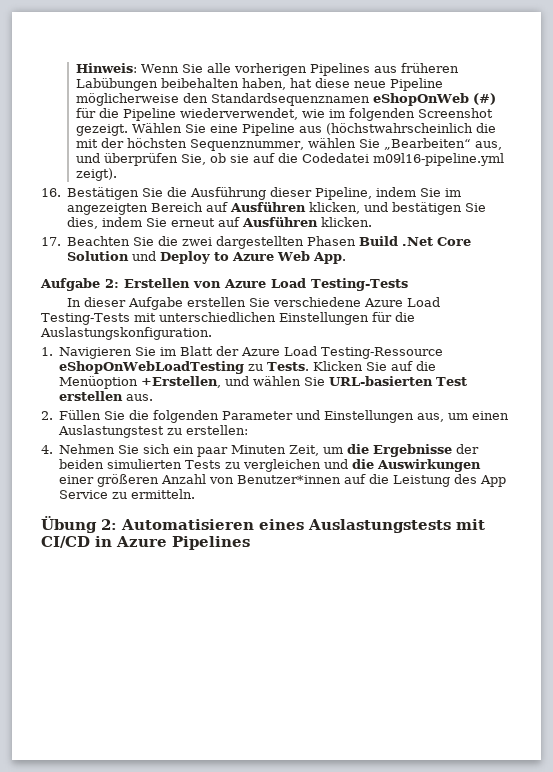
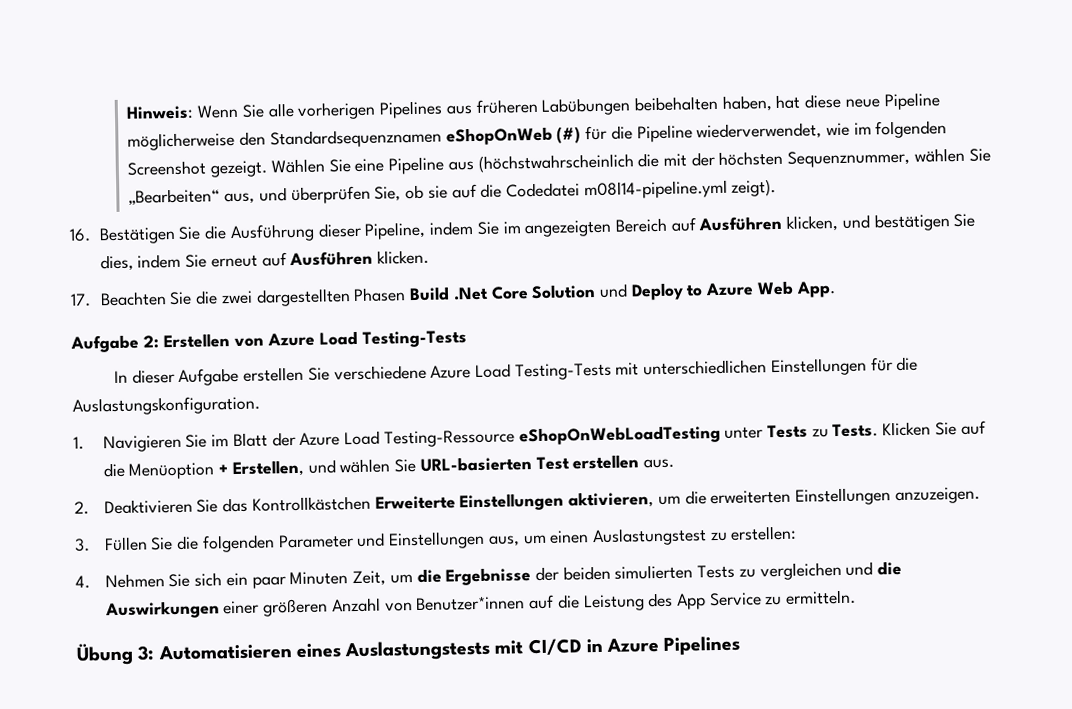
- Wählen Sie eine Pipeline aus (höchstwahrscheinlich die mit der höchsten Sequenznummer, wählen Sie „Bearbeiten“ aus, und überprüfen Sie, ob sie auf die Codedatei m09l16-pipeline.yml zeigt).
+ Wählen Sie eine Pipeline aus (höchstwahrscheinlich die mit der höchsten Sequenznummer, wählen Sie „Bearbeiten“ aus, und überprüfen Sie, ob sie auf die Codedatei m08l14-pipeline.yml zeigt).
- 1. Navigieren Sie im Blatt der Azure Load Testing-Ressource eShopOnWebLoadTesting zu Tests.
+ 1. Navigieren Sie im Blatt der Azure Load Testing-Ressource eShopOnWebLoadTesting unter Tests zu Tests.
- Klicken Sie auf die Menüoption +Erstellen, und wählen Sie URL-basierten Test erstellen aus.
+ Klicken Sie auf die Menüoption + Erstellen, und wählen Sie URL-basierten Test erstellen aus.
- 2. Füllen Sie die folgenden Parameter und Einstellungen aus, um einen Auslastungstest zu erstellen:
+ 2. Deaktivieren Sie das Kontrollkästchen Erweiterte Einstellungen aktivieren, um die erweiterten Einstellungen anzuzeigen.
+ 3. Füllen Sie die folgenden Parameter und Einstellungen aus, um einen Auslastungstest zu erstellen:
- Übung 2: Automatisieren eines Auslastungstests mit CI/CD in Azure Pipelines
+ Übung 3: Automatisieren eines Auslastungstests mit CI/CD in Azure Pipelines

